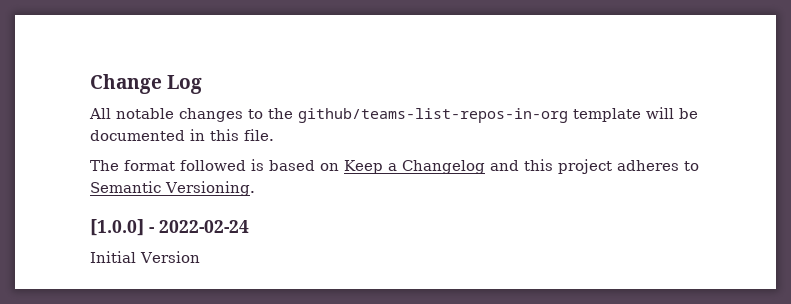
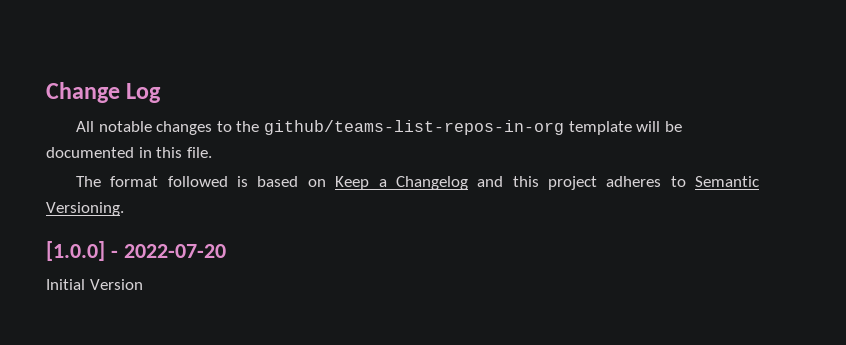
- [1.0.0] - 2022-02-24
+ [1.0.0] - 2022-07-20

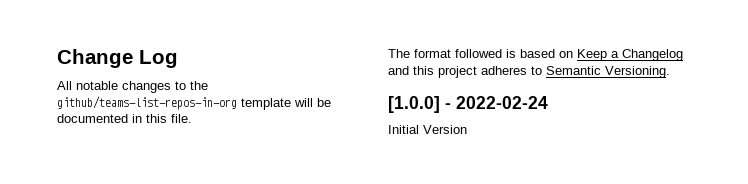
- [1.0.0] - 2022-07-20
+ [1.0.0] - 2022-02-24

